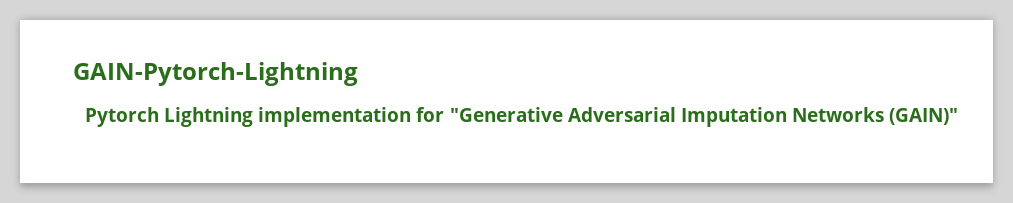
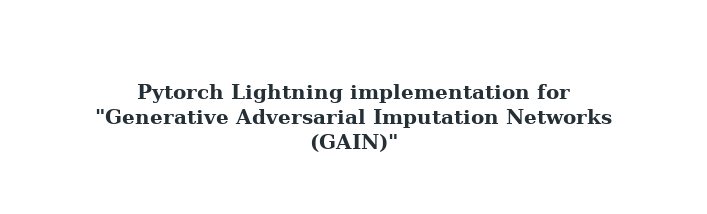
- GAIN-Pytorch-Lightning

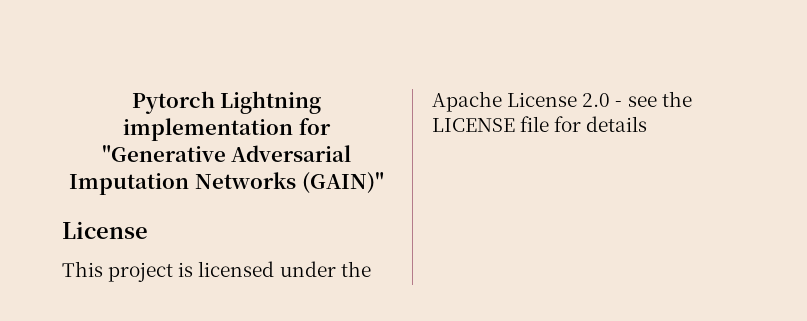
  Pytorch Lightning implementation for "Generative Adversarial Imputation Networks (GAIN)"
+ License
+ This project is licensed under the Apache License 2.0 - see the LICENSE file for details

